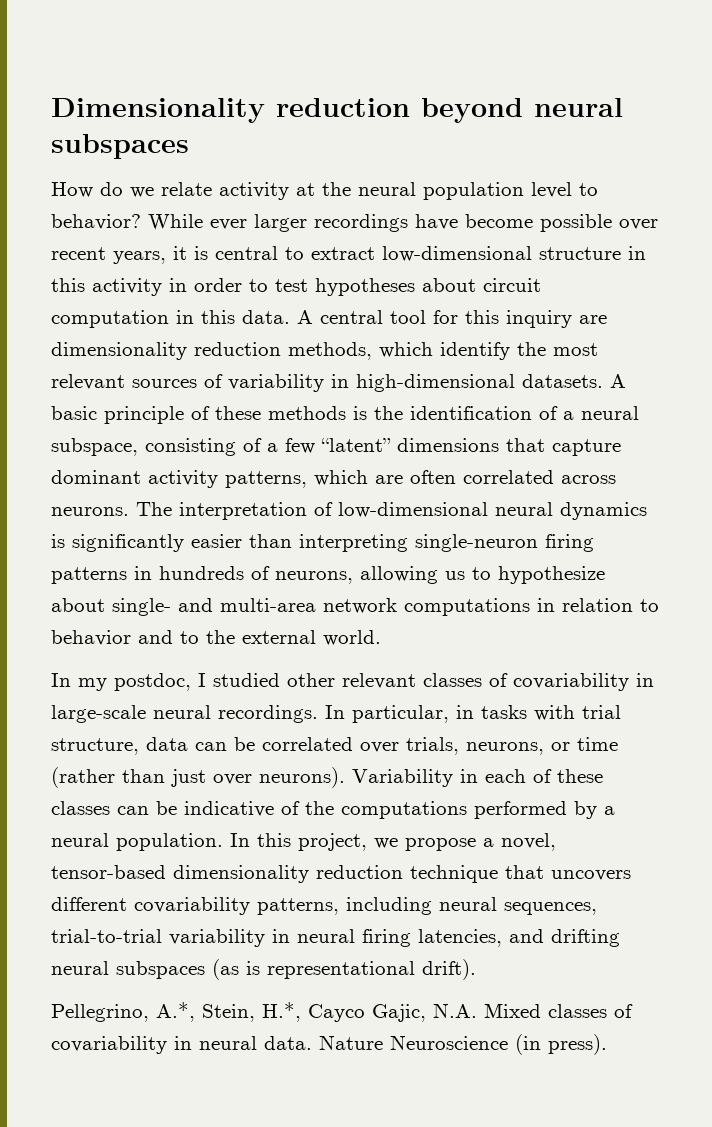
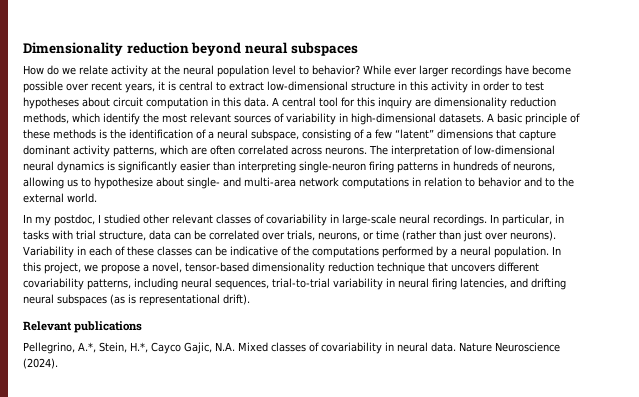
+ Relevant publications
- Nature Neuroscience (in press).
+ Nature Neuroscience (2024).

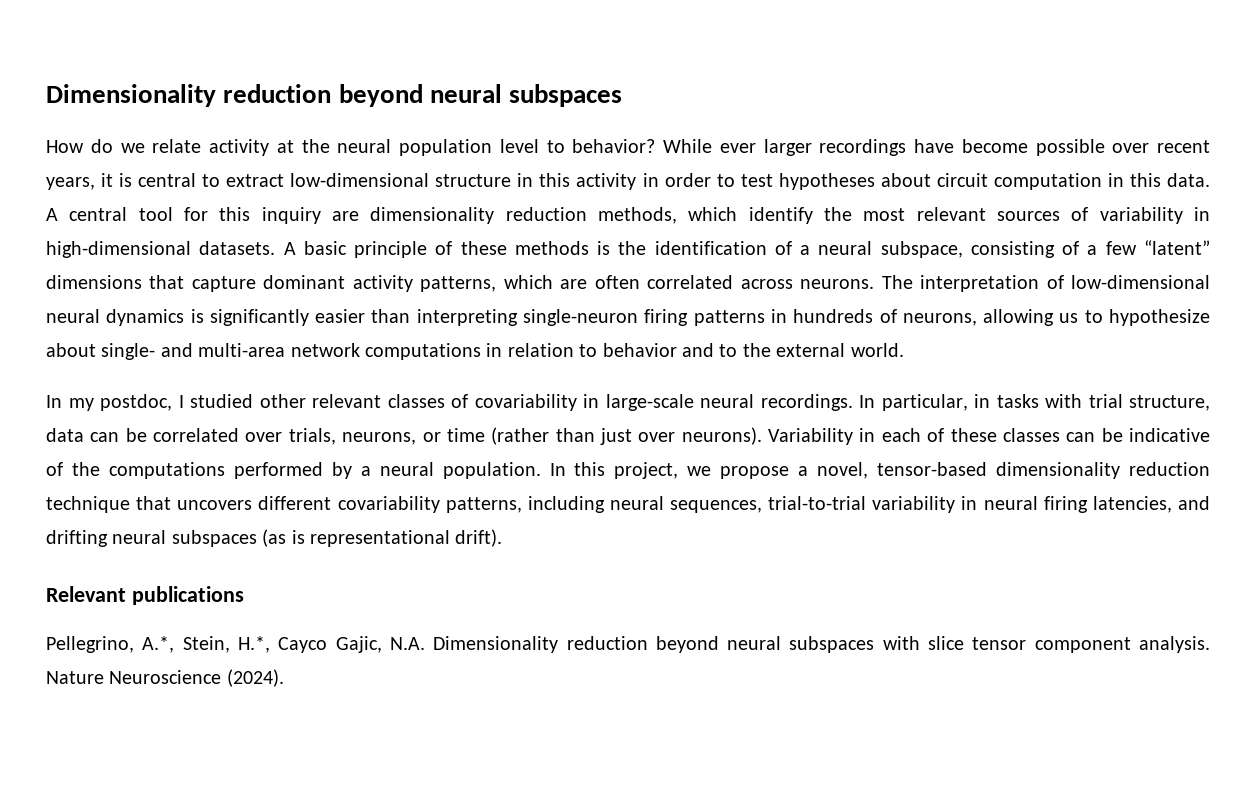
- Pellegrino, A.*, Stein, H.*, Cayco Gajic, N.A. Mixed classes of covariability in neural data.
+ Pellegrino, A.*, Stein, H.*, Cayco Gajic, N.A. Dimensionality reduction beyond neural subspaces with slice tensor component analysis.

